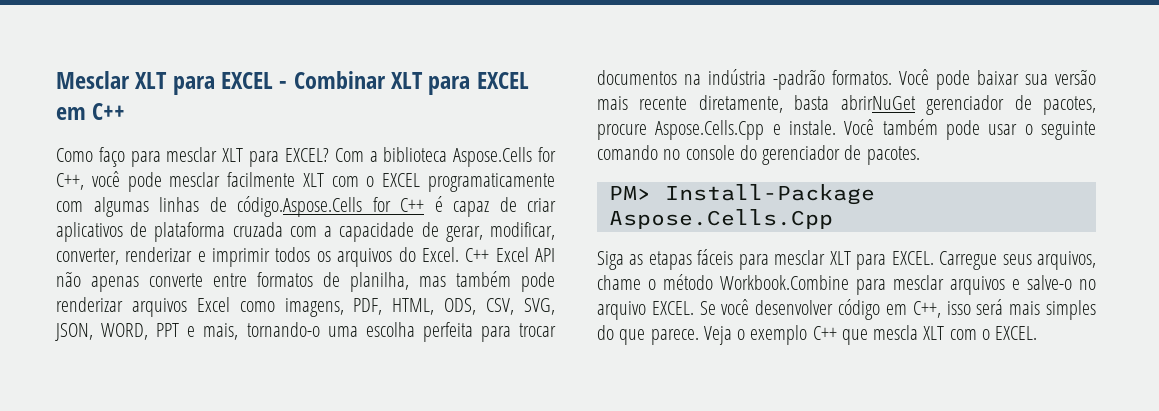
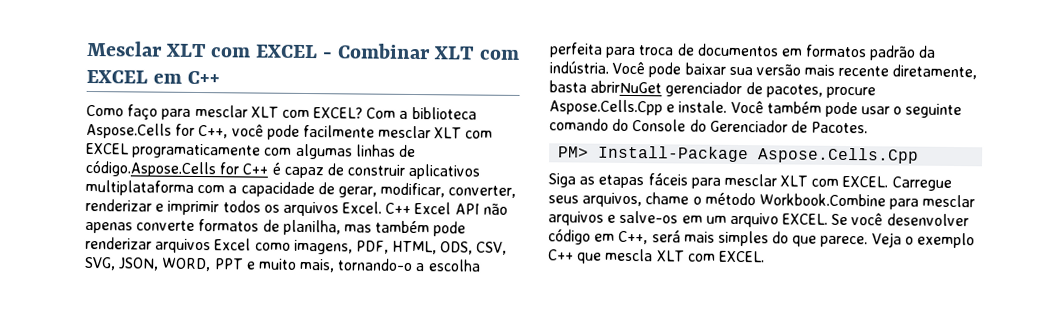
- Mesclar XLT para EXCEL - Combinar XLT para EXCEL em C++
+ Mesclar XLT com EXCEL - Combinar XLT com EXCEL em C++
- Como faço para mesclar XLT para EXCEL?
+ Como faço para mesclar XLT com EXCEL?
- Com a biblioteca Aspose.Cells for C++, você pode mesclar facilmente XLT com o EXCEL programaticamente com algumas linhas de código.Aspose.Cells for C++ é capaz de criar aplicativos de plataforma cruzada com a capacidade de gerar, modificar, converter, renderizar e imprimir todos os arquivos do Excel.
+ Com a biblioteca Aspose.Cells for C++, você pode facilmente mesclar XLT com EXCEL programaticamente com algumas linhas de código.Aspose.Cells for C++ é capaz de construir aplicativos multiplataforma com a capacidade de gerar, modificar, converter, renderizar e imprimir todos os arquivos Excel.
- C++ Excel API não apenas converte entre formatos de planilha, mas também pode renderizar arquivos Excel como imagens, PDF, HTML, ODS, CSV, SVG, JSON, WORD, PPT e mais, tornando-o uma escolha perfeita para trocar documentos na indústria -padrão formatos.
+ C++ Excel API não apenas converte formatos de planilha, mas também pode renderizar arquivos Excel como imagens, PDF, HTML, ODS, CSV, SVG, JSON, WORD, PPT e muito mais, tornando-o a escolha perfeita para troca de documentos em formatos padrão da indústria.
- Você também pode usar o seguinte comando no console do gerenciador de pacotes.
+ Você também pode usar o seguinte comando do Console do Gerenciador de Pacotes.
- Siga as etapas fáceis para mesclar XLT para EXCEL.
+ Siga as etapas fáceis para mesclar XLT com EXCEL.
- Carregue seus arquivos, chame o método Workbook.Combine para mesclar arquivos e salve-o no arquivo EXCEL.
+ Carregue seus arquivos, chame o método Workbook.Combine para mesclar arquivos e salve-os em um arquivo EXCEL.
- Se você desenvolver código em C++, isso será mais simples do que parece.
+ Se você desenvolver código em C++, será mais simples do que parece.
- Veja o exemplo C++ que mescla XLT com o EXCEL.
+ Veja o exemplo C++ que mescla XLT com EXCEL.

